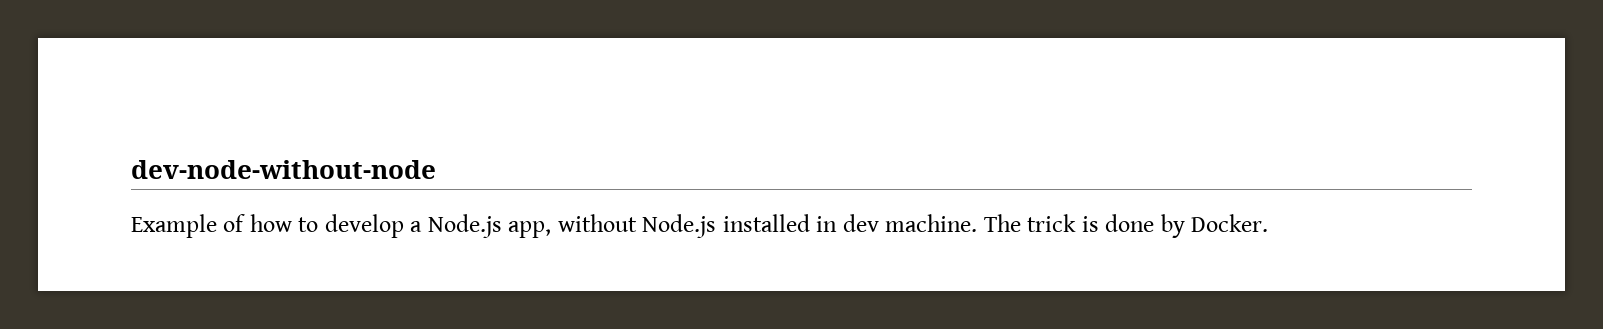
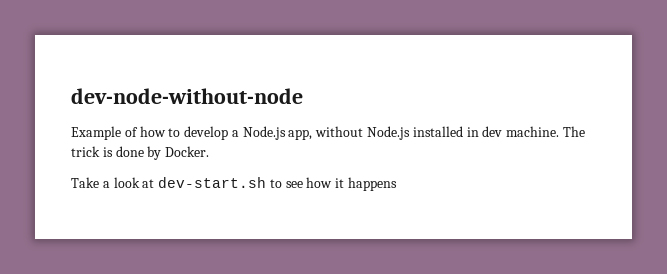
+ Take a look at dev-start.sh to see how it happens

